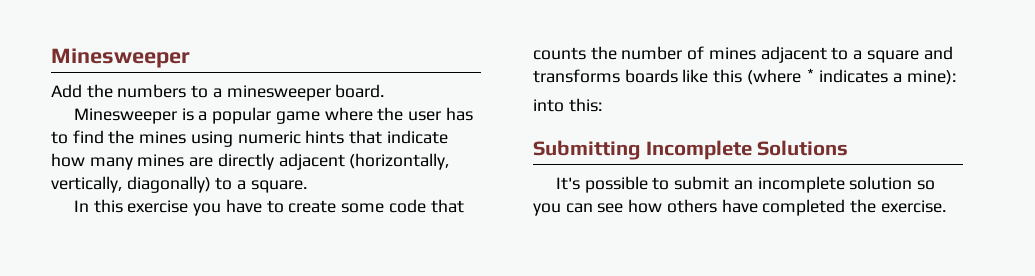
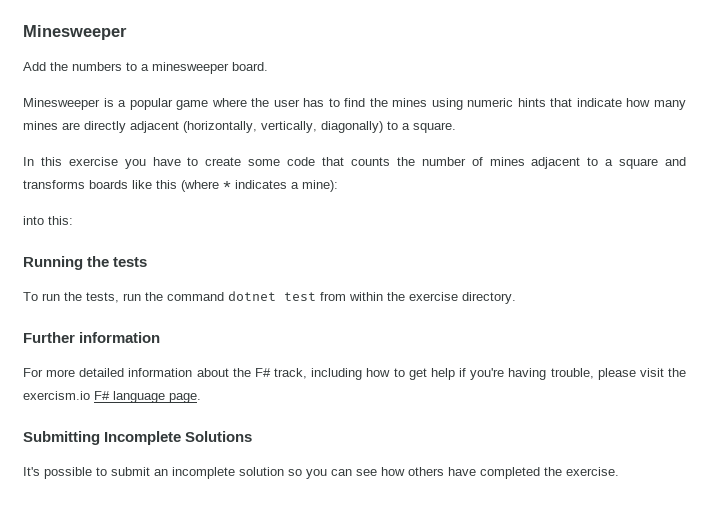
+ Running the tests
+ To run the tests, run the command dotnet test from within the exercise directory.
+ Further information
+ For more detailed information about the F# track, including how to get help if you're having trouble, please visit the exercism.io F# language page.

